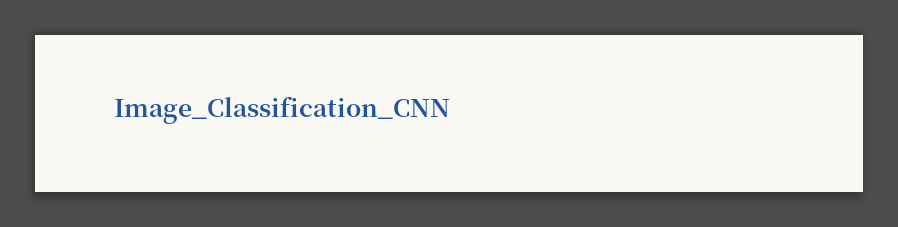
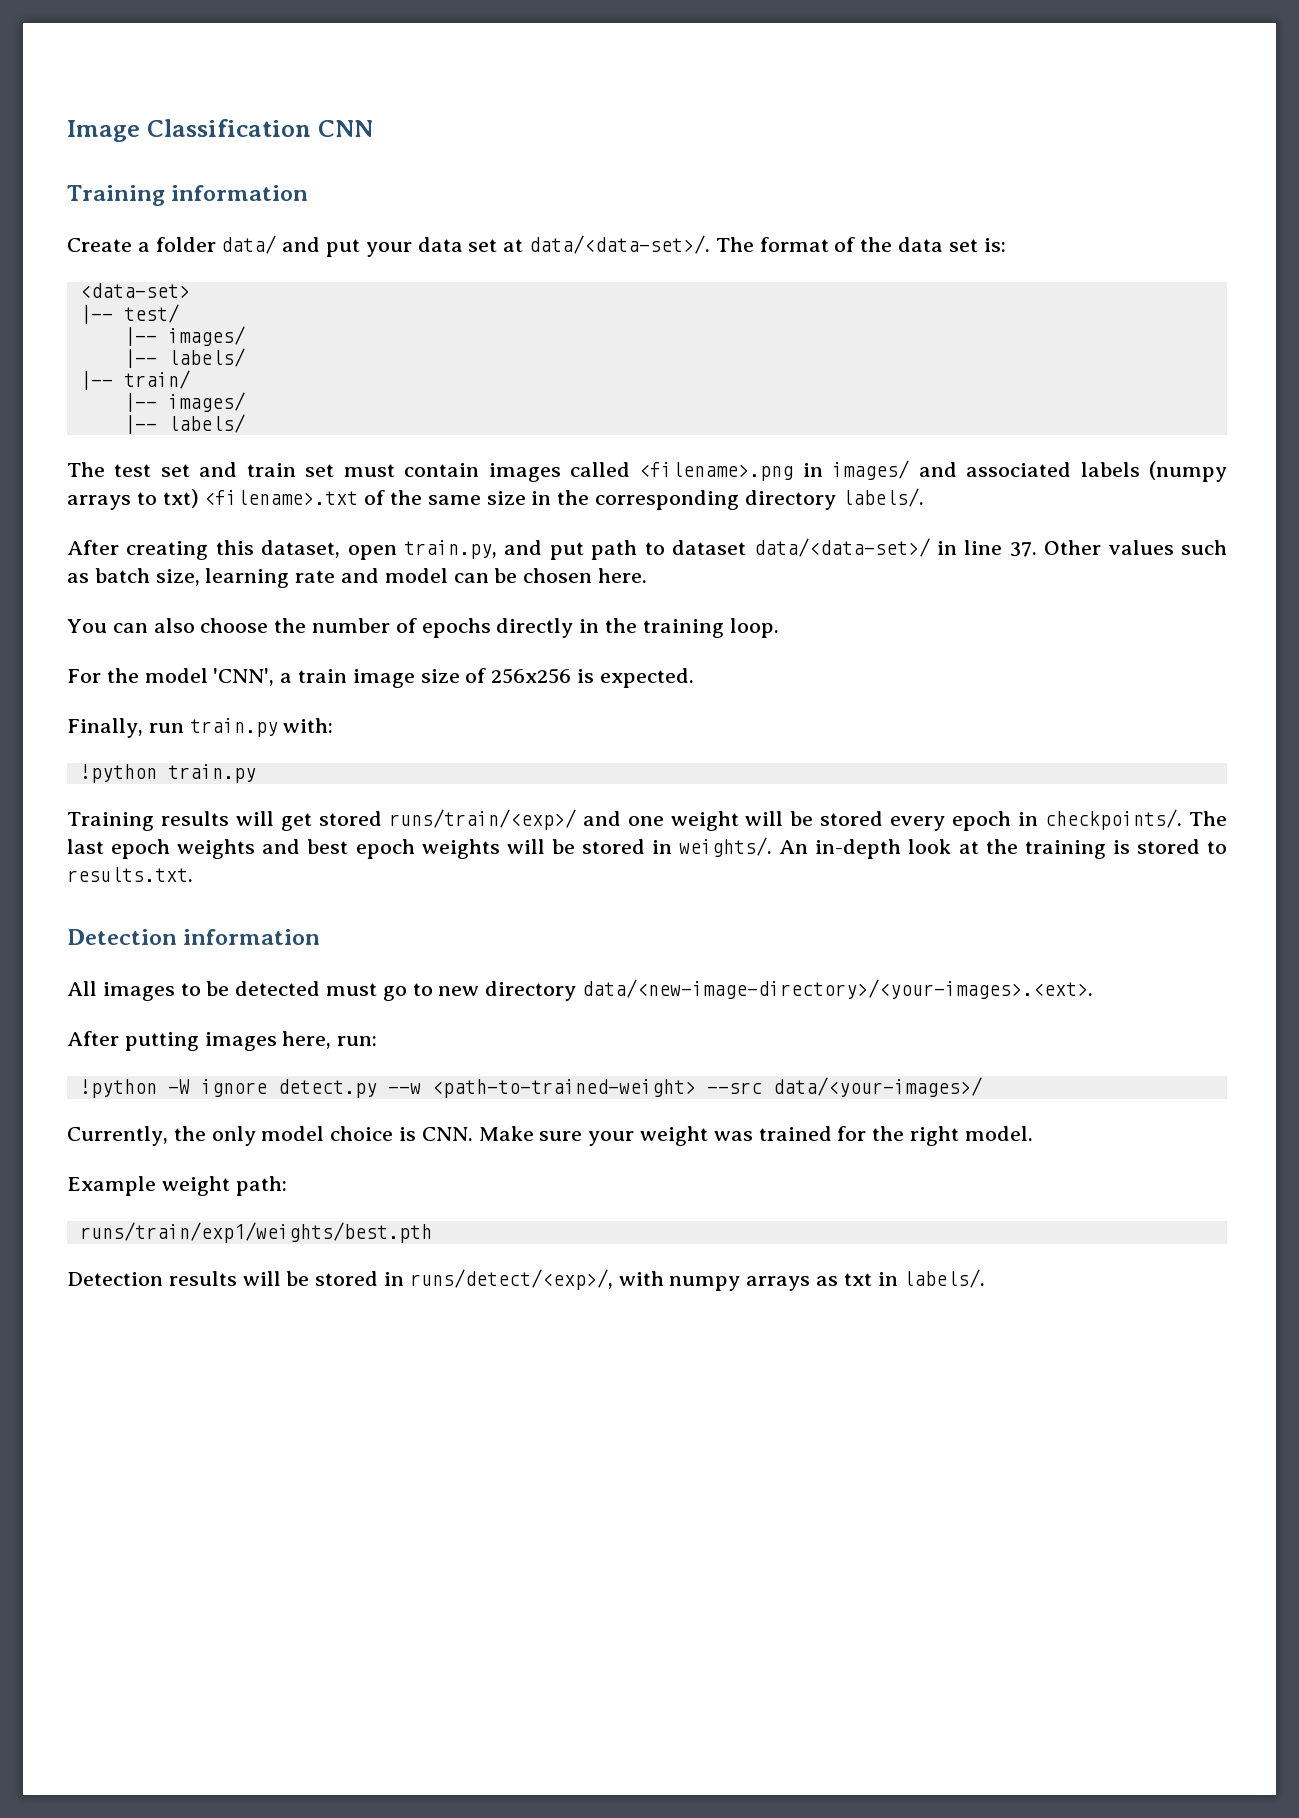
- Image_Classification_CNN
+ Image Classification CNN
+ Training information
+ Create a folder data/ and put your data set at data/<data-set>/. The format of the data set is:
+ <data-set>
+ |-- test/
+ |-- images/
+ |-- labels/
+ |-- train/
+ |-- images/
+ |-- labels/
+ The test set and train set must contain images called <filename>.png in images/ and associated labels (numpy arrays to txt) <filename>.txt of the same size in the corresponding directory labels/.
+ After creating this dataset, open train.py, and put path to dataset data/<data-set>/ in line 37. Other values such as batch size, learning rate and model can be chosen here.
+ You can also choose the number of epochs directly in the training loop.
+ For the model 'CNN', a train image size of 256x256 is expected.
+ Finally, run train.py with:
+ !python train.py
+ Training results will get stored runs/train/<exp>/ and one weight will be stored every epoch in checkpoints/. The last epoch weights and best epoch weights will be stored in weights/. An in-depth look at the training is stored to results.txt.
+ Detection information
+ All images to be detected must go to new directory data/<new-image-directory>/<your-images>.<ext>.
+ After putting images here, run:
+ !python -W ignore detect.py --w <path-to-trained-weight> --src data/<your-images>/
+ Currently, the only model choice is CNN. Make sure your weight was trained for the right model.
+ Example weight path:
+ runs/train/exp1/weights/best.pth
+ Detection results will be stored in runs/detect/<exp>/, with numpy arrays as txt in labels/.

